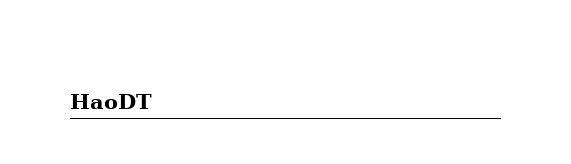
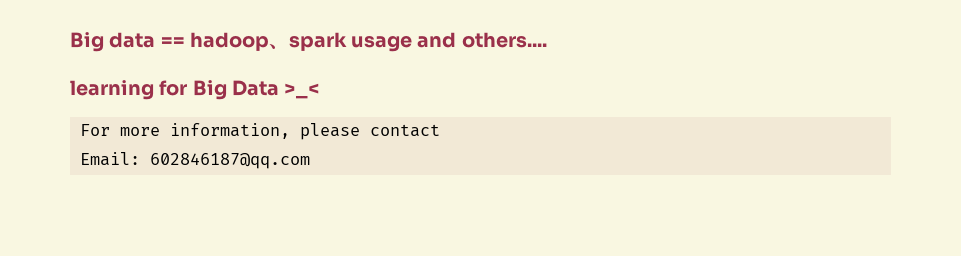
- HaoDT
+ Big data == hadoop、spark usage and others....
+ learning for Big Data >_<
+ For more information, please contact
+ Email: 602846187@qq.com

